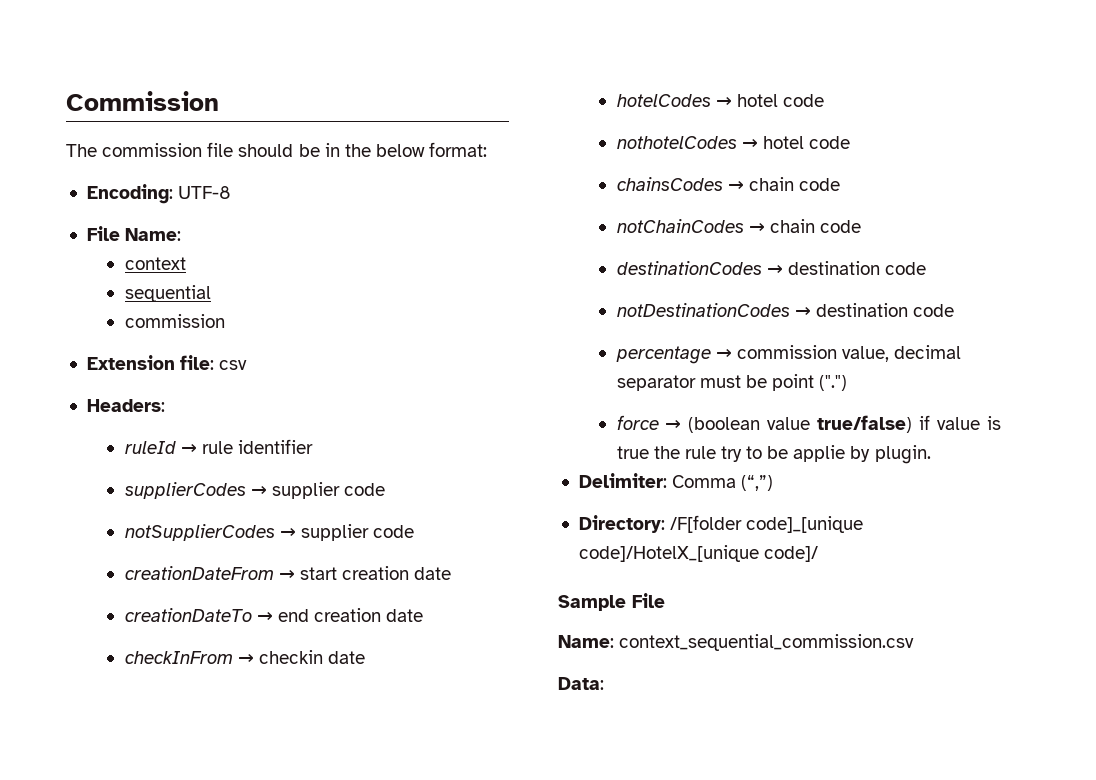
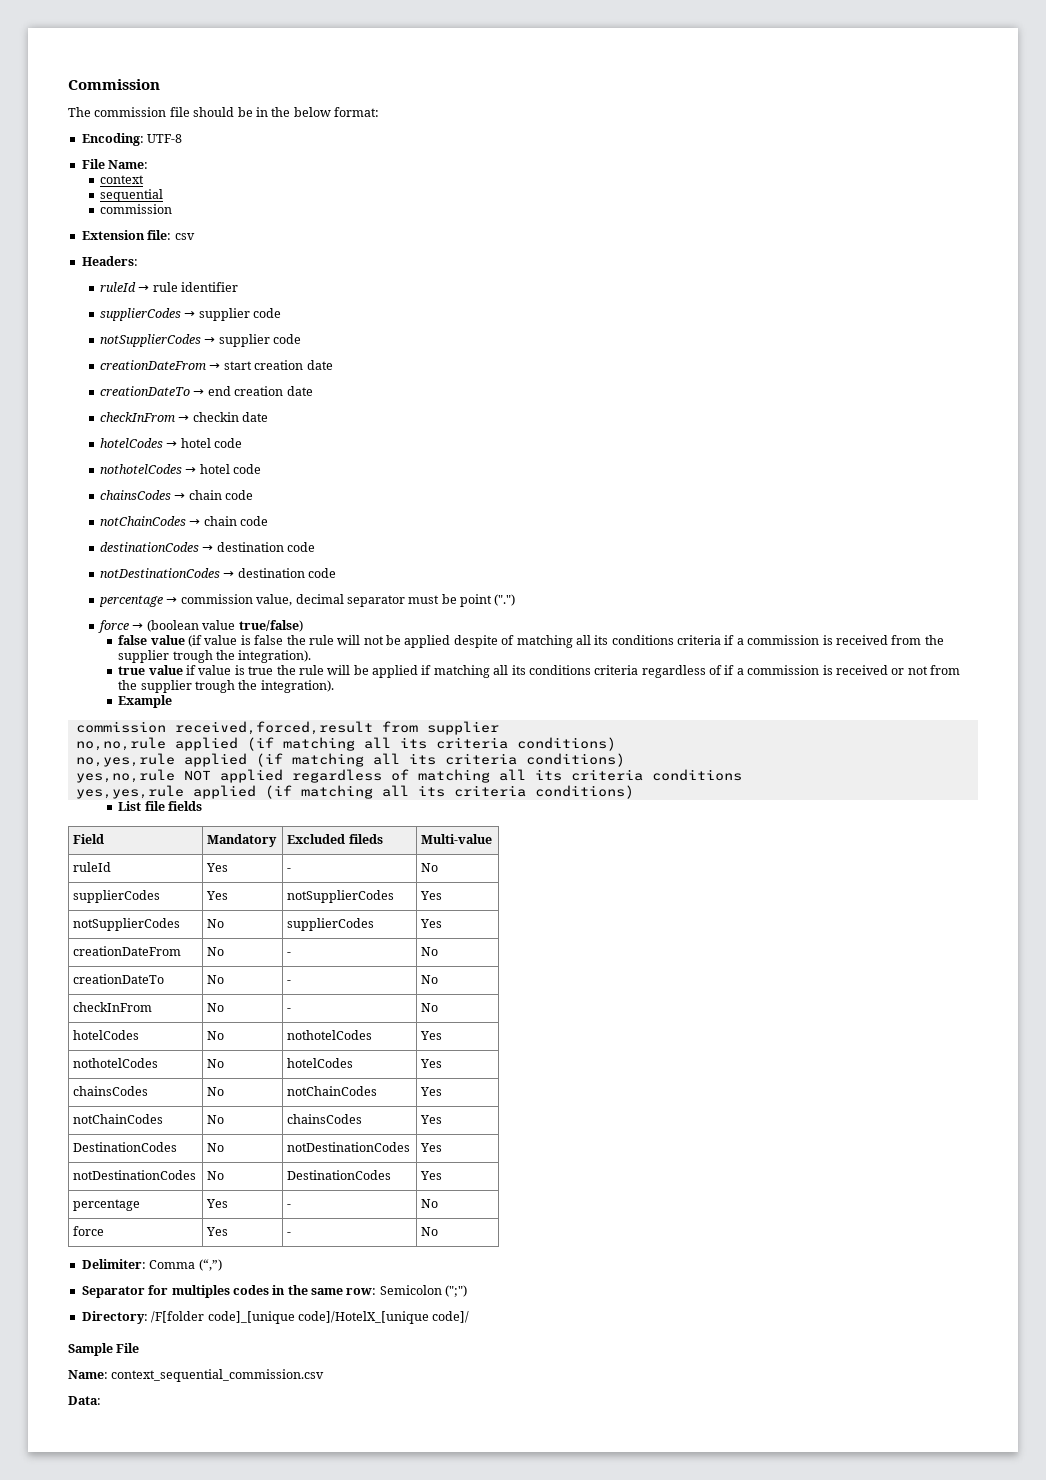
- force → (boolean value true/false) if value is true the rule try to be applie by plugin.
+ force → (boolean value true/false)
+ false value (if value is false the rule will not be applied despite of matching all its conditions criteria if a commission is received from the supplier trough the integration).
+ true value if value is true the rule will be applied if matching all its conditions criteria regardless of if a commission is received or not from the supplier trough the integration).
+ Example
+ commission received,forced,result from supplier
+ no,no,rule applied (if matching all its criteria conditions)
+ no,yes,rule applied (if matching all its criteria conditions)
+ yes,no,rule NOT applied regardless of matching all its criteria conditions
+ yes,yes,rule applied (if matching all its criteria conditions)
+ List file fields
+ Field | Mandatory | Excluded fileds | Multi-value
+ ruleId | Yes | - | No
+ supplierCodes | Yes | notSupplierCodes | Yes
+ notSupplierCodes | No | supplierCodes | Yes
+ creationDateFrom | No | - | No
+ creationDateTo | No | - | No
+ checkInFrom | No | - | No
+ hotelCodes | No | nothotelCodes | Yes
+ nothotelCodes | No | hotelCodes | Yes
+ chainsCodes | No | notChainCodes | Yes
+ notChainCodes | No | chainsCodes | Yes
+ DestinationCodes | No | notDestinationCodes | Yes
+ notDestinationCodes | No | DestinationCodes | Yes
+ percentage | Yes | - | No
+ force | Yes | - | No
  Delimiter: Comma (“,”)
+ Separator for multiples codes in the same row: Semicolon (";")

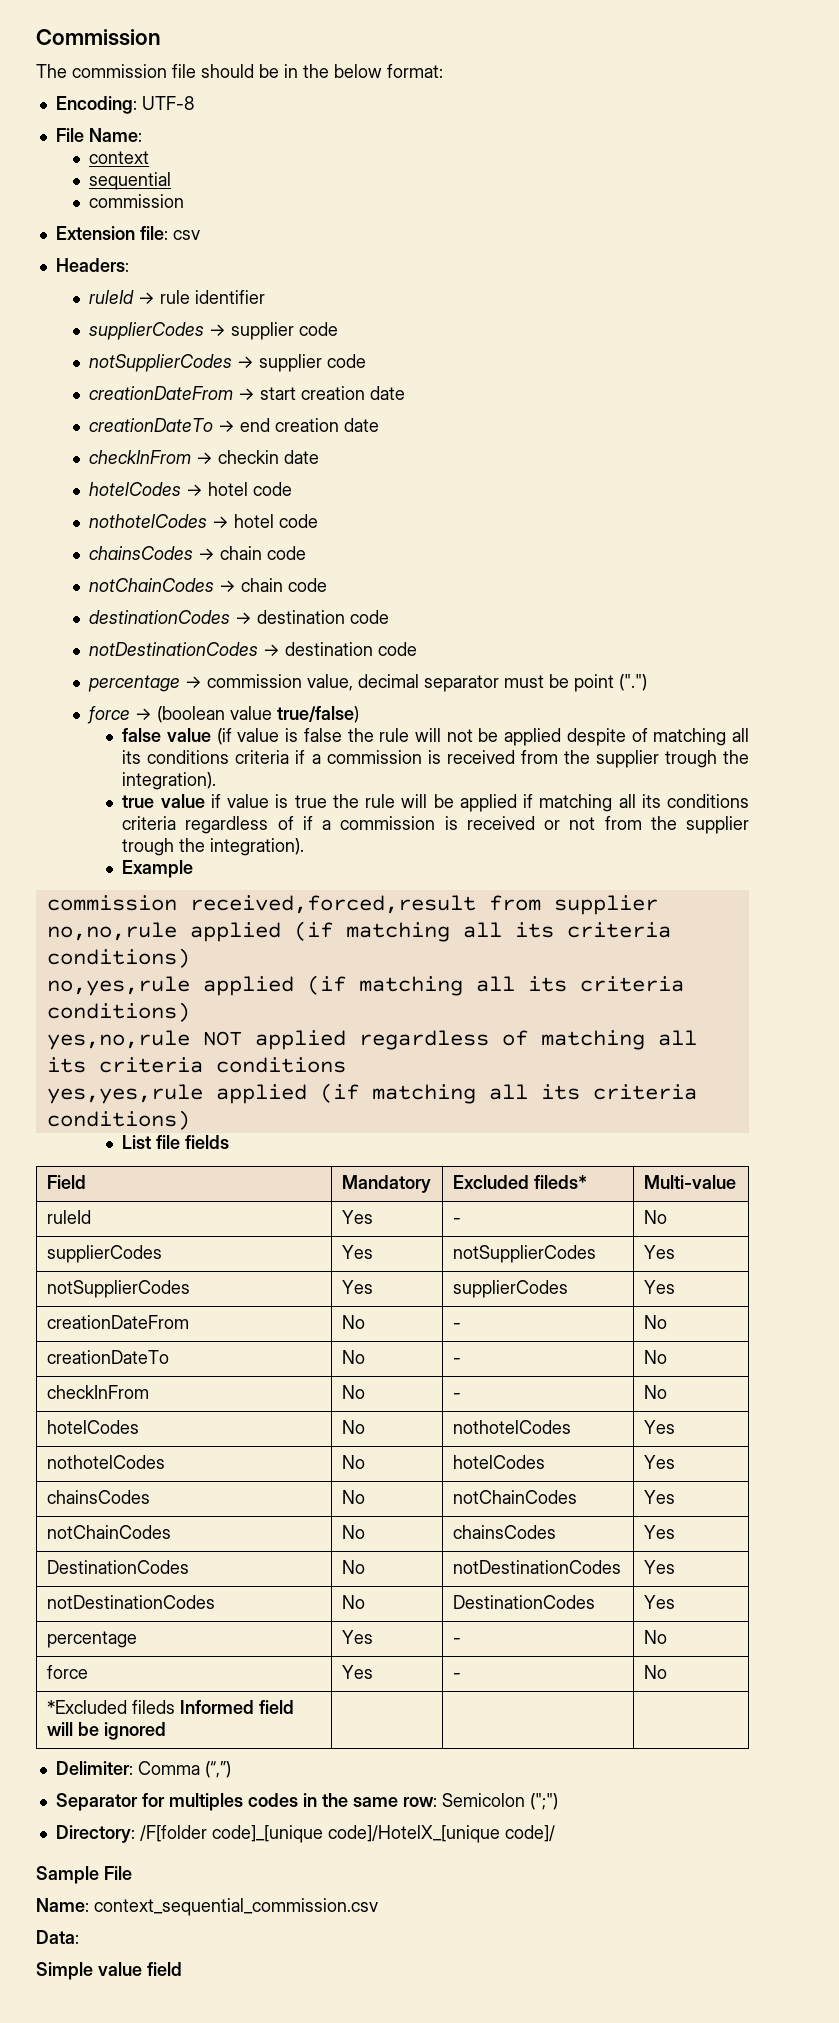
- Field | Mandatory | Excluded fileds | Multi-value
+ Field | Mandatory | Excluded fileds* | Multi-value
- notSupplierCodes | No | supplierCodes | Yes
+ notSupplierCodes | Yes | supplierCodes | Yes
+ *Excluded fileds Informed field will be ignored | | |
+ Simple value field

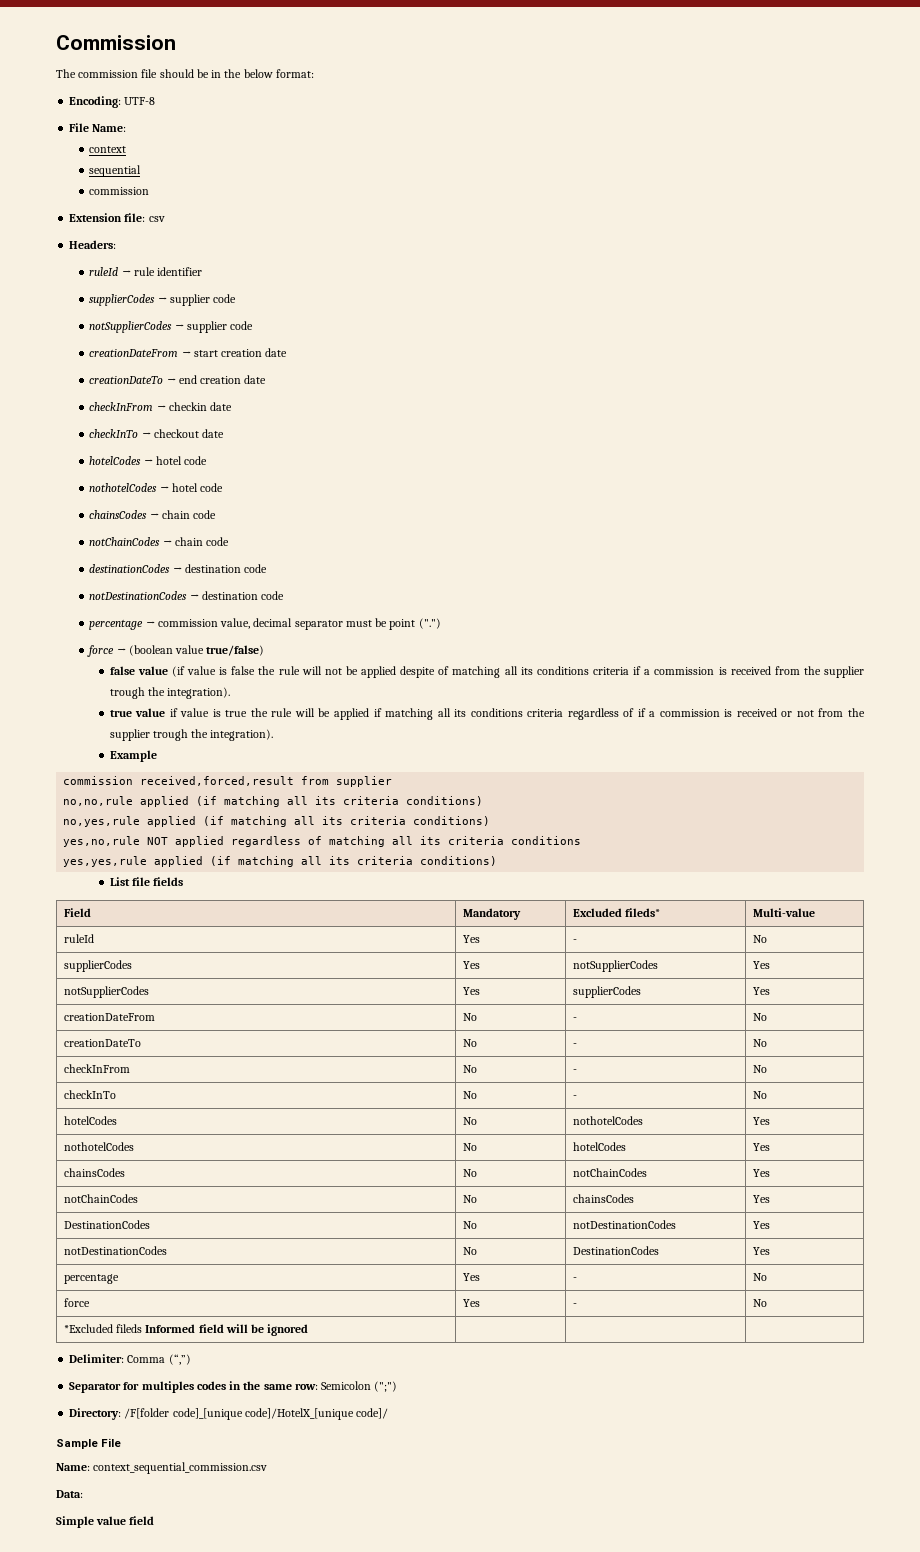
+ checkInTo → checkout date
+ checkInTo | No | - | No

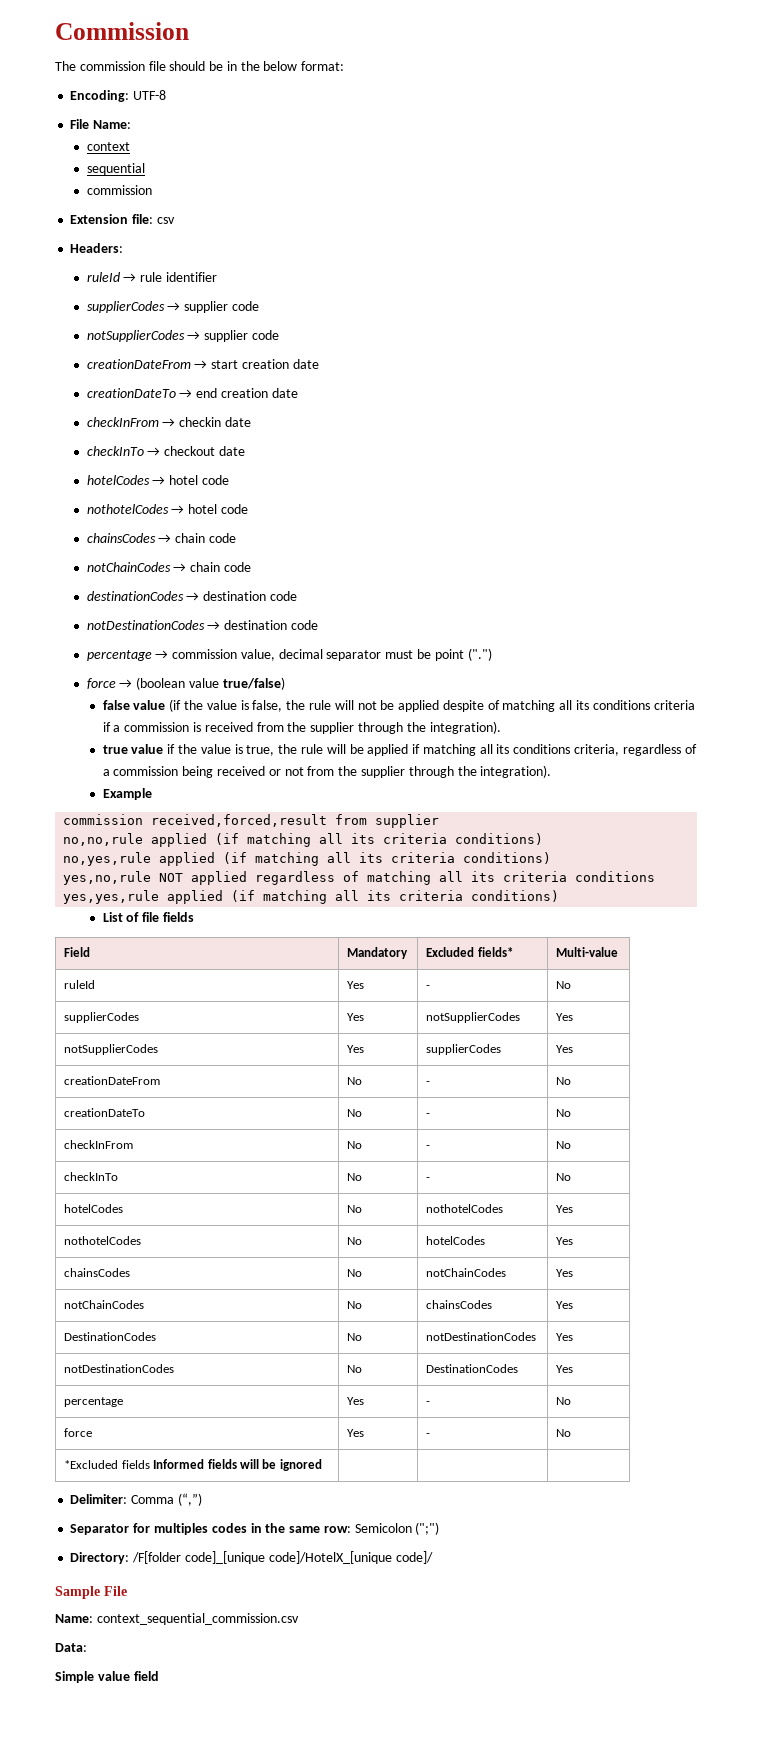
- false value (if value is false the rule will not be applied despite of matching all its conditions criteria if a commission is received from the supplier trough the integration).
+ false value (if the value is false, the rule will not be applied despite of matching all its conditions criteria if a commission is received from the supplier through the integration).
- true value if value is true the rule will be applied if matching all its conditions criteria regardless of if a commission is received or not from the supplier trough the integration).
+ true value if the value is true, the rule will be applied if matching all its conditions criteria, regardless of a commission being received or not from the supplier through the integration).
- List file fields
+ List of file fields
- Field | Mandatory | Excluded fileds* | Multi-value
+ Field | Mandatory | Excluded fields* | Multi-value
- *Excluded fileds Informed field will be ignored | | |
+ *Excluded fields Informed fields will be ignored | | |

